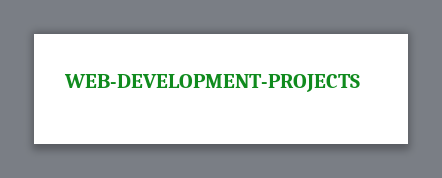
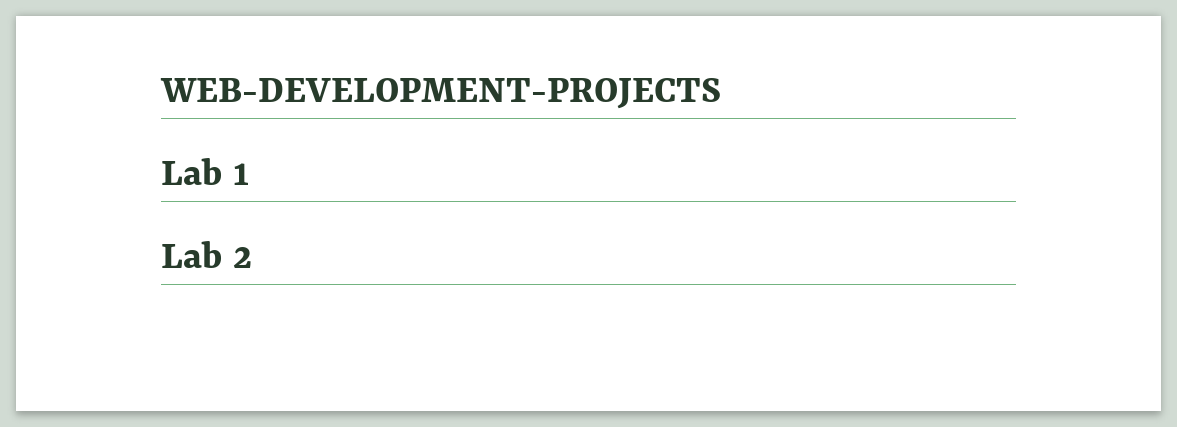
+ Lab 1
+ Lab 2

